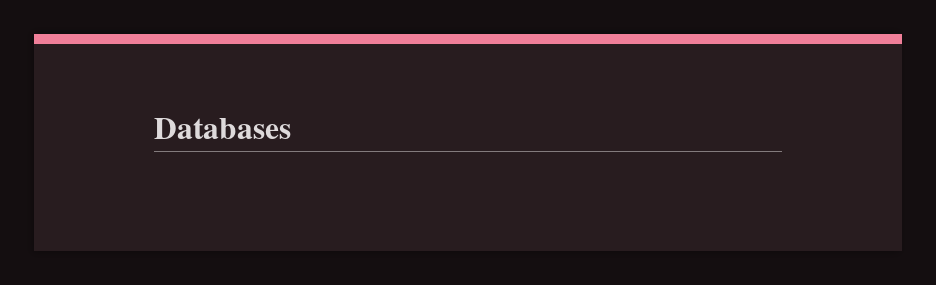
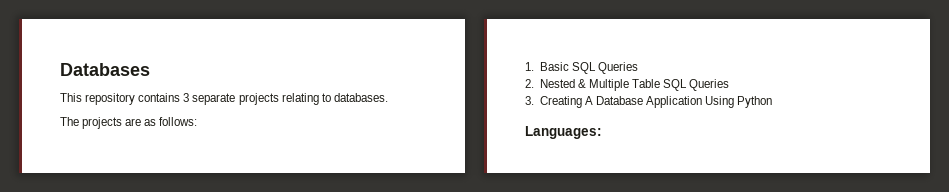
+ This repository contains 3 separate projects relating to databases.
+ The projects are as follows:
+ 1. Basic SQL Queries
+ 2. Nested & Multiple Table SQL Queries
+ 3. Creating A Database Application Using Python
+ Languages:

